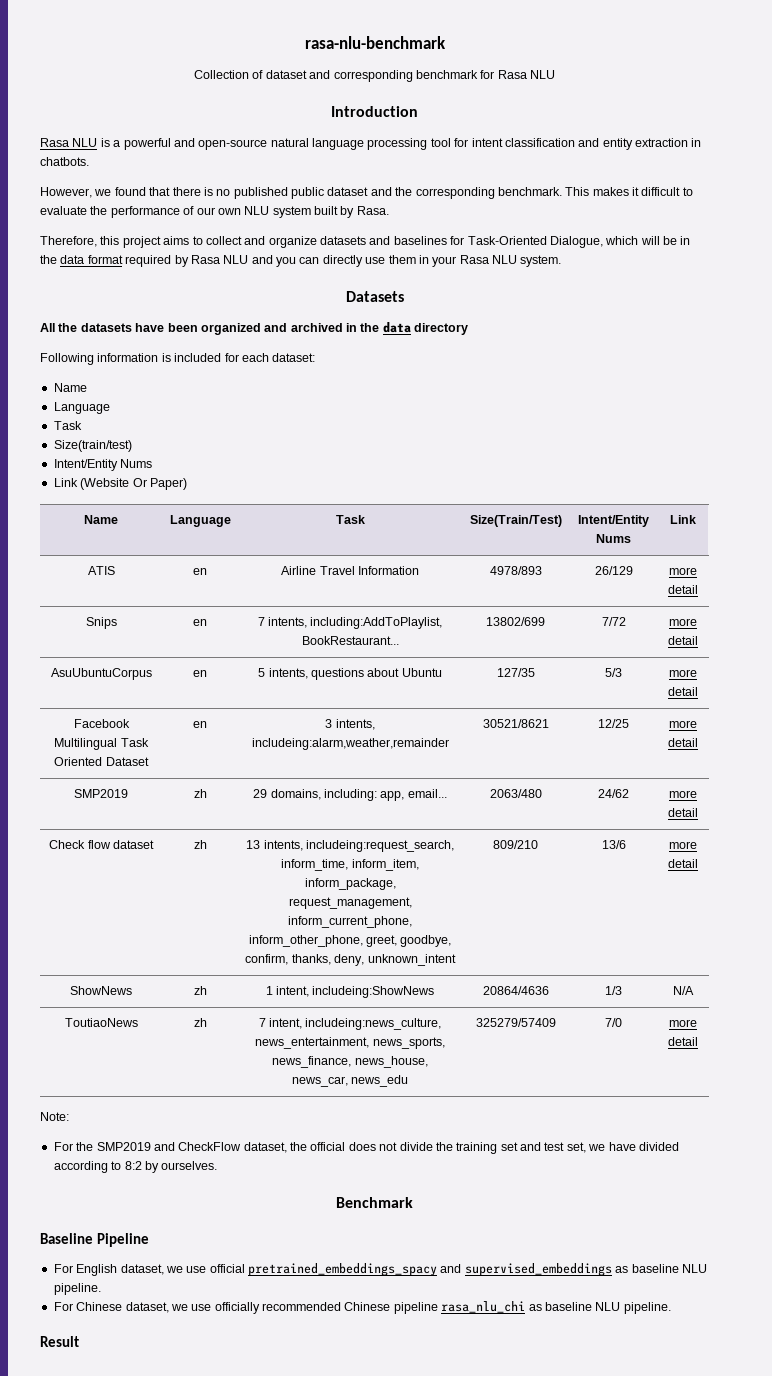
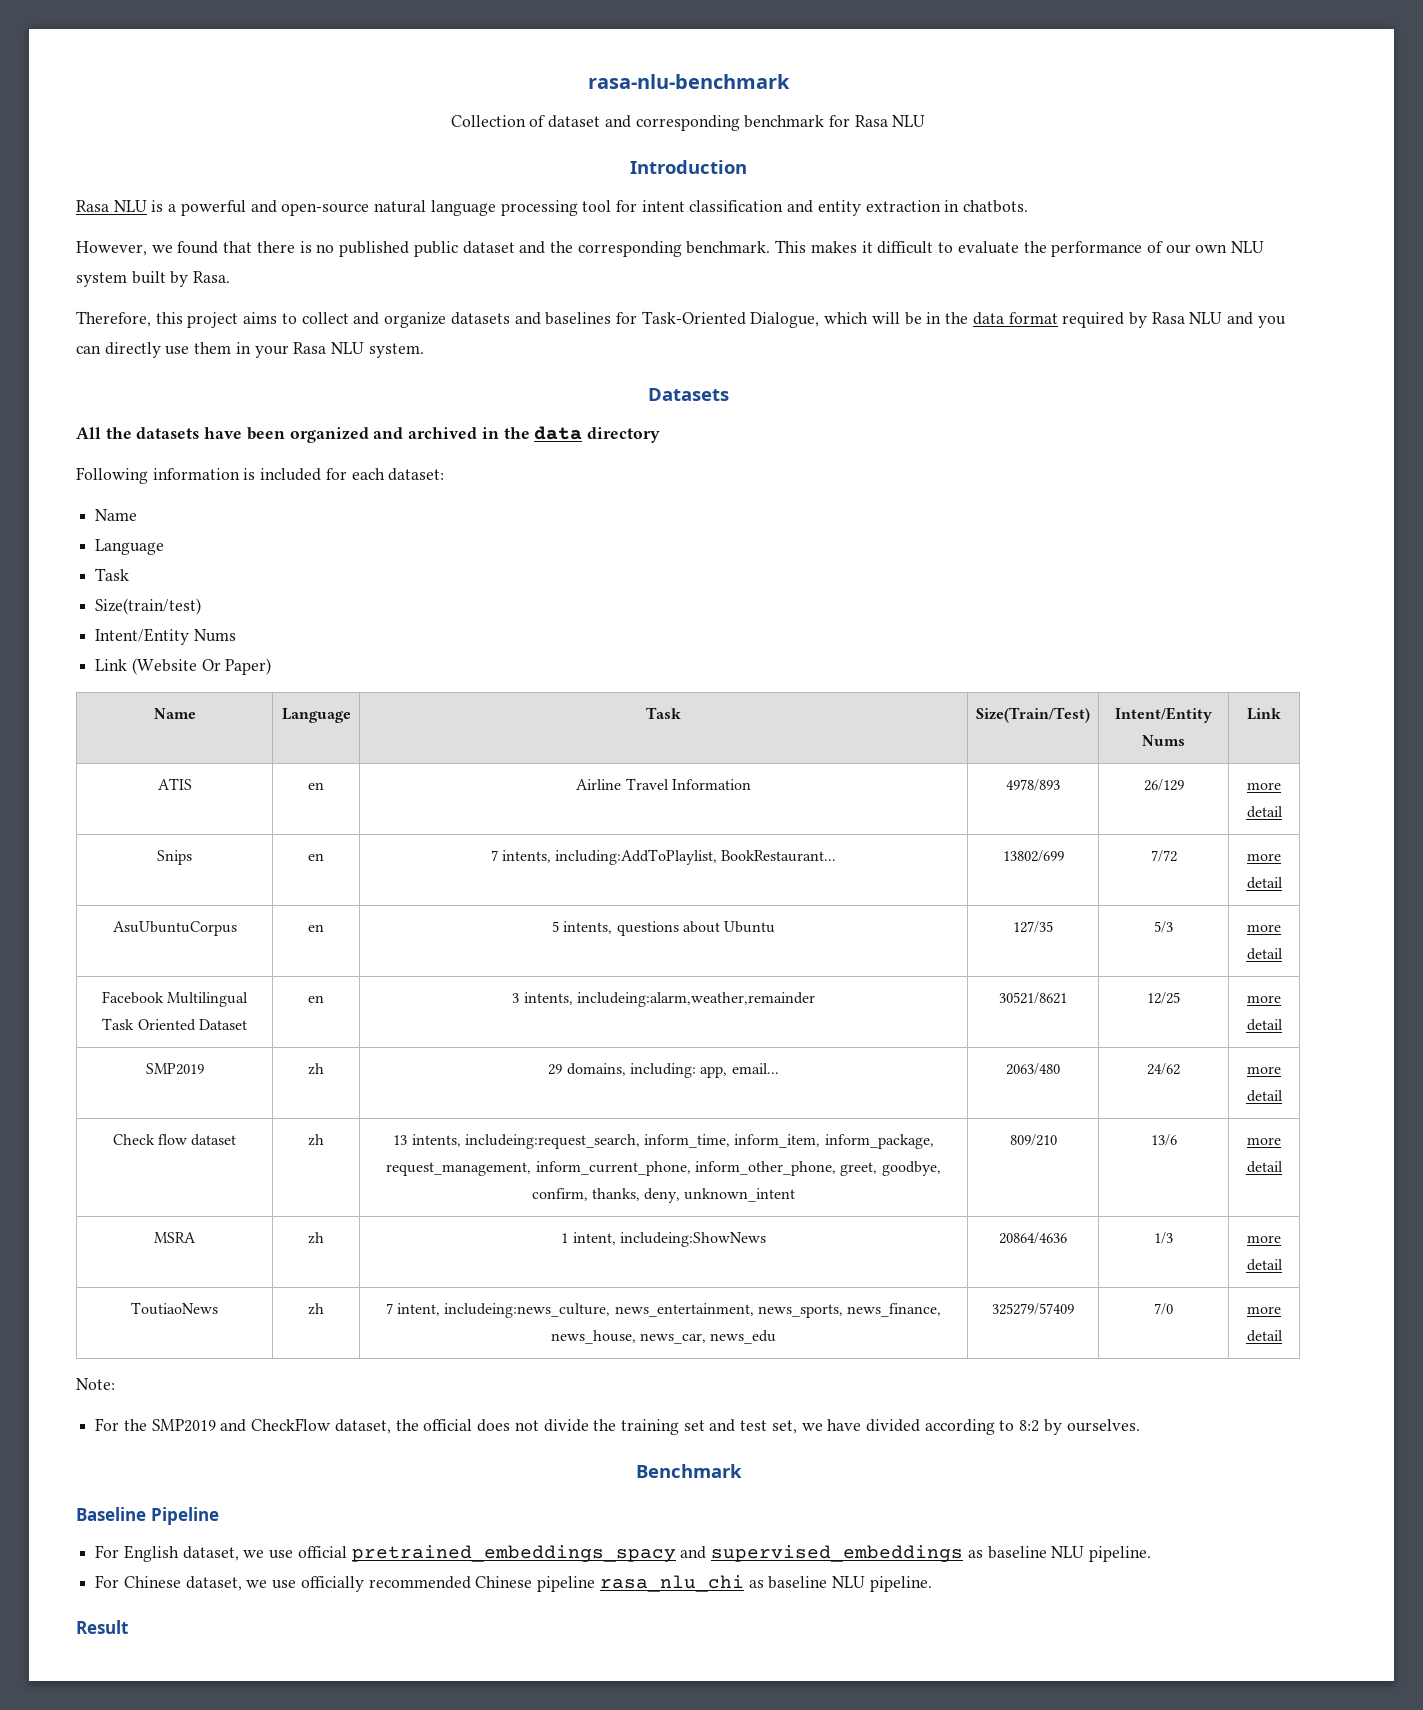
- ShowNews | zh | 1 intent, includeing:ShowNews | 20864/4636 | 1/3 | N/A
+ MSRA | zh | 1 intent, includeing:ShowNews | 20864/4636 | 1/3 | more detail

